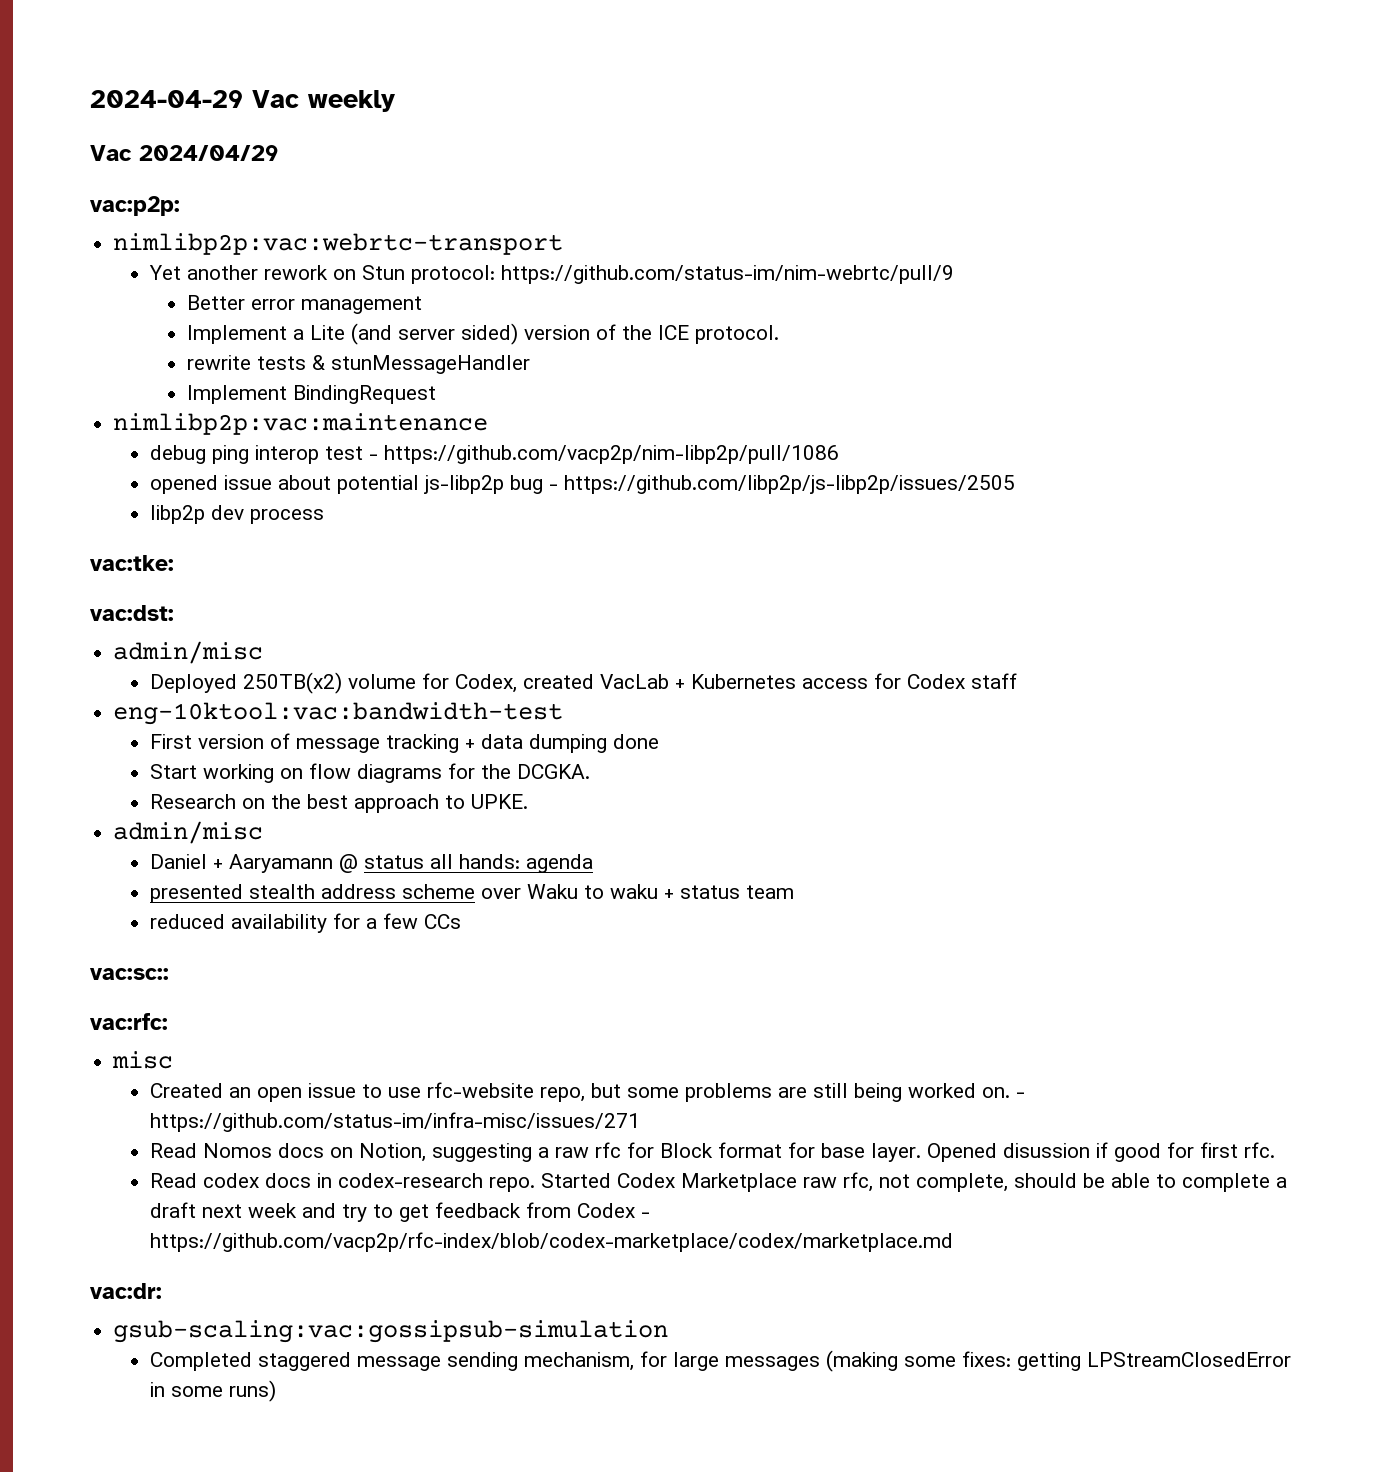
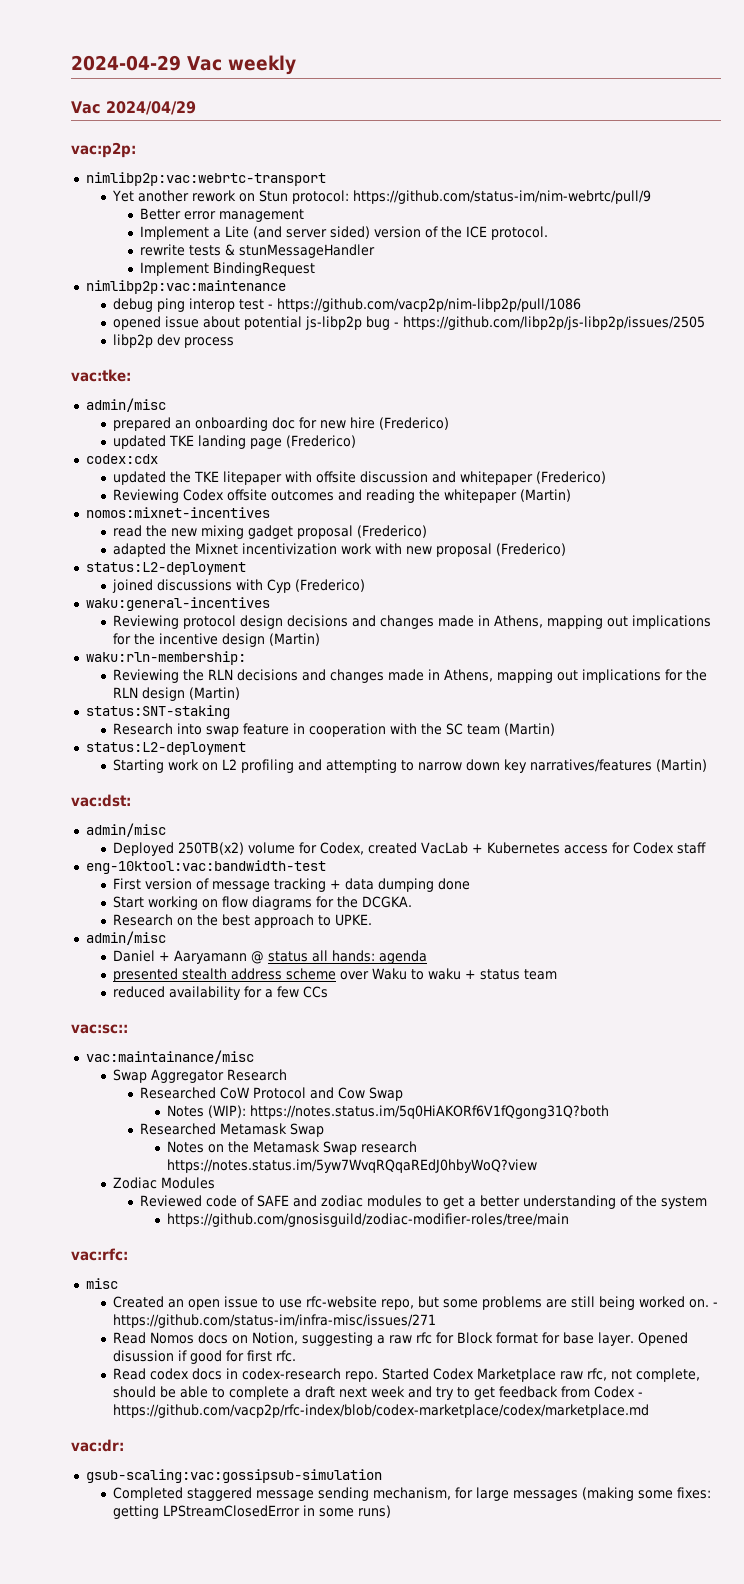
  vac:tke:
+ admin/misc
+ prepared an onboarding doc for new hire (Frederico)
+ updated TKE landing page (Frederico)
+ codex:cdx
+ updated the TKE litepaper with offsite discussion and whitepaper (Frederico)
+ Reviewing Codex offsite outcomes and reading the whitepaper (Martin)
+ nomos:mixnet-incentives
+ read the new mixing gadget proposal (Frederico)
+ adapted the Mixnet incentivization work with new proposal (Frederico)
+ status:L2-deployment
+ joined discussions with Cyp (Frederico)
+ waku:general-incentives
+ Reviewing protocol design decisions and changes made in Athens, mapping out implications for the incentive design (Martin)
+ waku:rln-membership:
+ Reviewing the RLN decisions and changes made in Athens, mapping out implications for the RLN design (Martin)
+ status:SNT-staking
+ Research into swap feature in cooperation with the SC team (Martin)
+ status:L2-deployment
+ Starting work on L2 profiling and attempting to narrow down key narratives/features (Martin)
+ vac:maintainance/misc
+ Swap Aggregator Research
+ Researched CoW Protocol and Cow Swap
+ Notes (WIP): https://notes.status.im/5q0HiAKORf6V1fQgong31Q?both
+ Researched Metamask Swap
+ Notes on the Metamask Swap research https://notes.status.im/5yw7WvqRQqaREdJ0hbyWoQ?view
+ Zodiac Modules
+ Reviewed code of SAFE and zodiac modules to get a better understanding of the system
+ https://github.com/gnosisguild/zodiac-modifier-roles/tree/main

